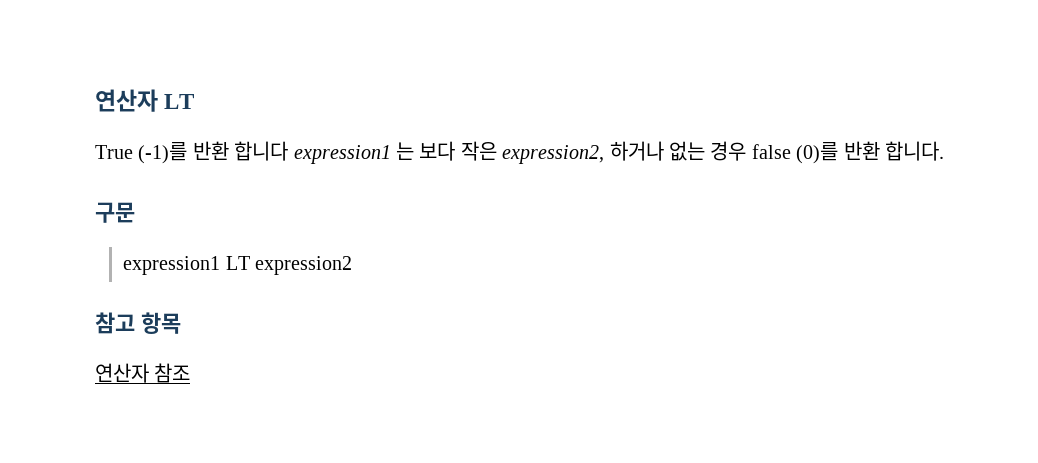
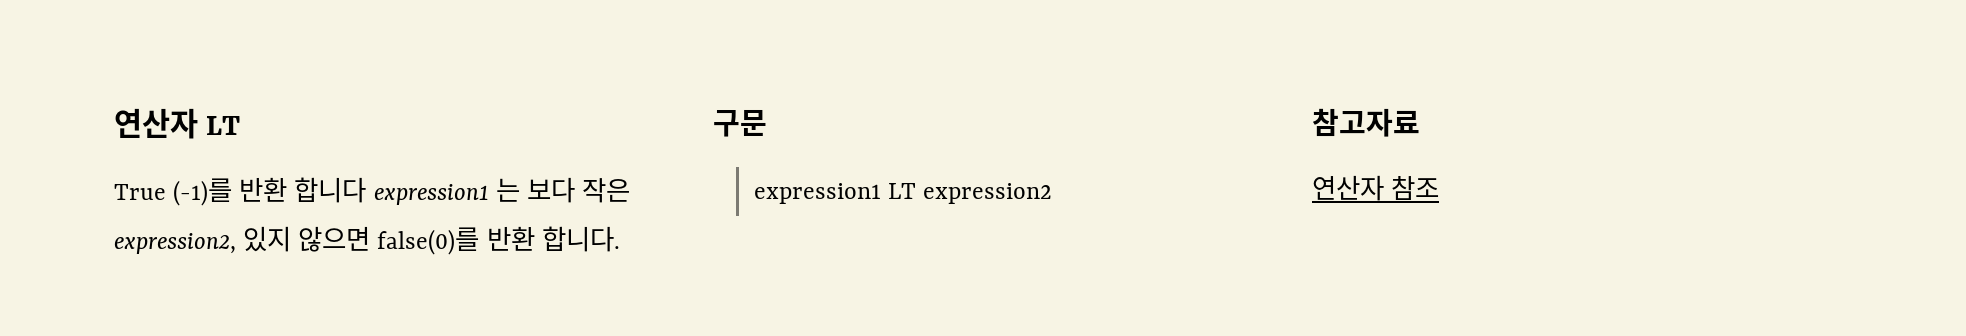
- True (-1)를 반환 합니다 expression1 는 보다 작은 expression2, 하거나 없는 경우 false (0)를 반환 합니다.
+ True (-1)를 반환 합니다 expression1 는 보다 작은 expression2, 있지 않으면 false(0)를 반환 합니다.
- 참고 항목
+ 참고자료

